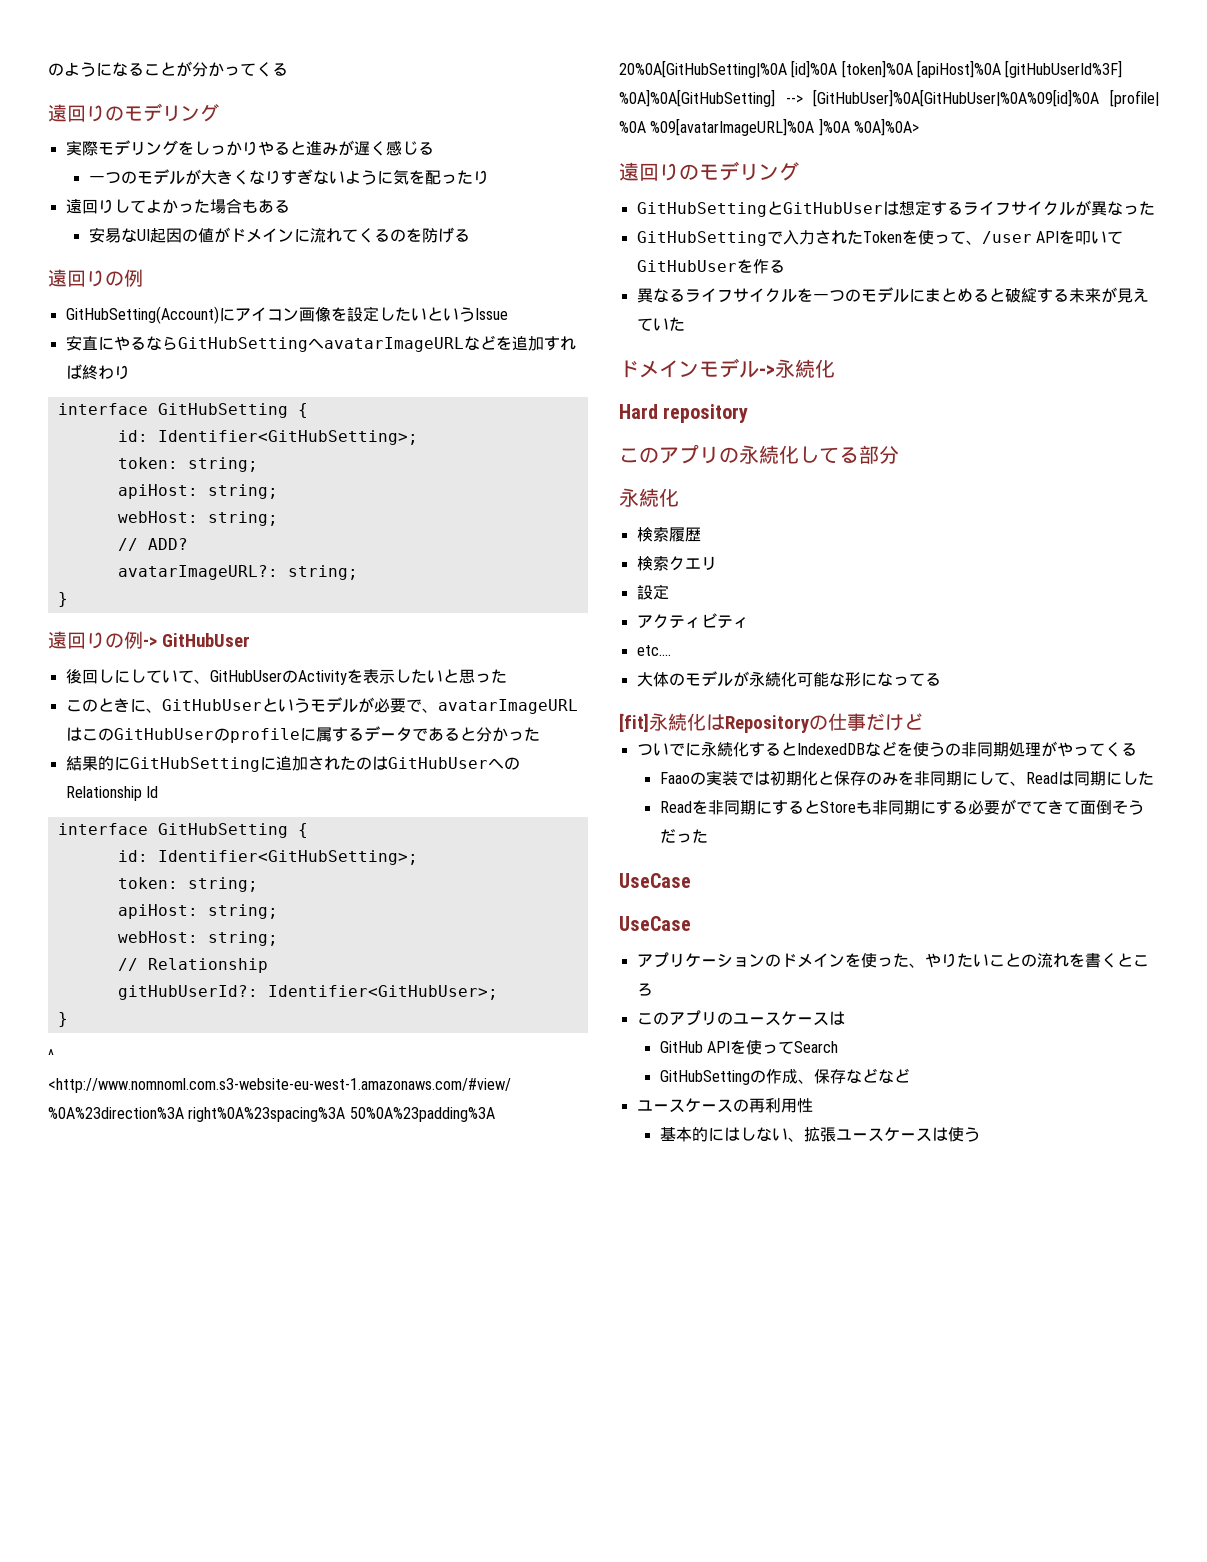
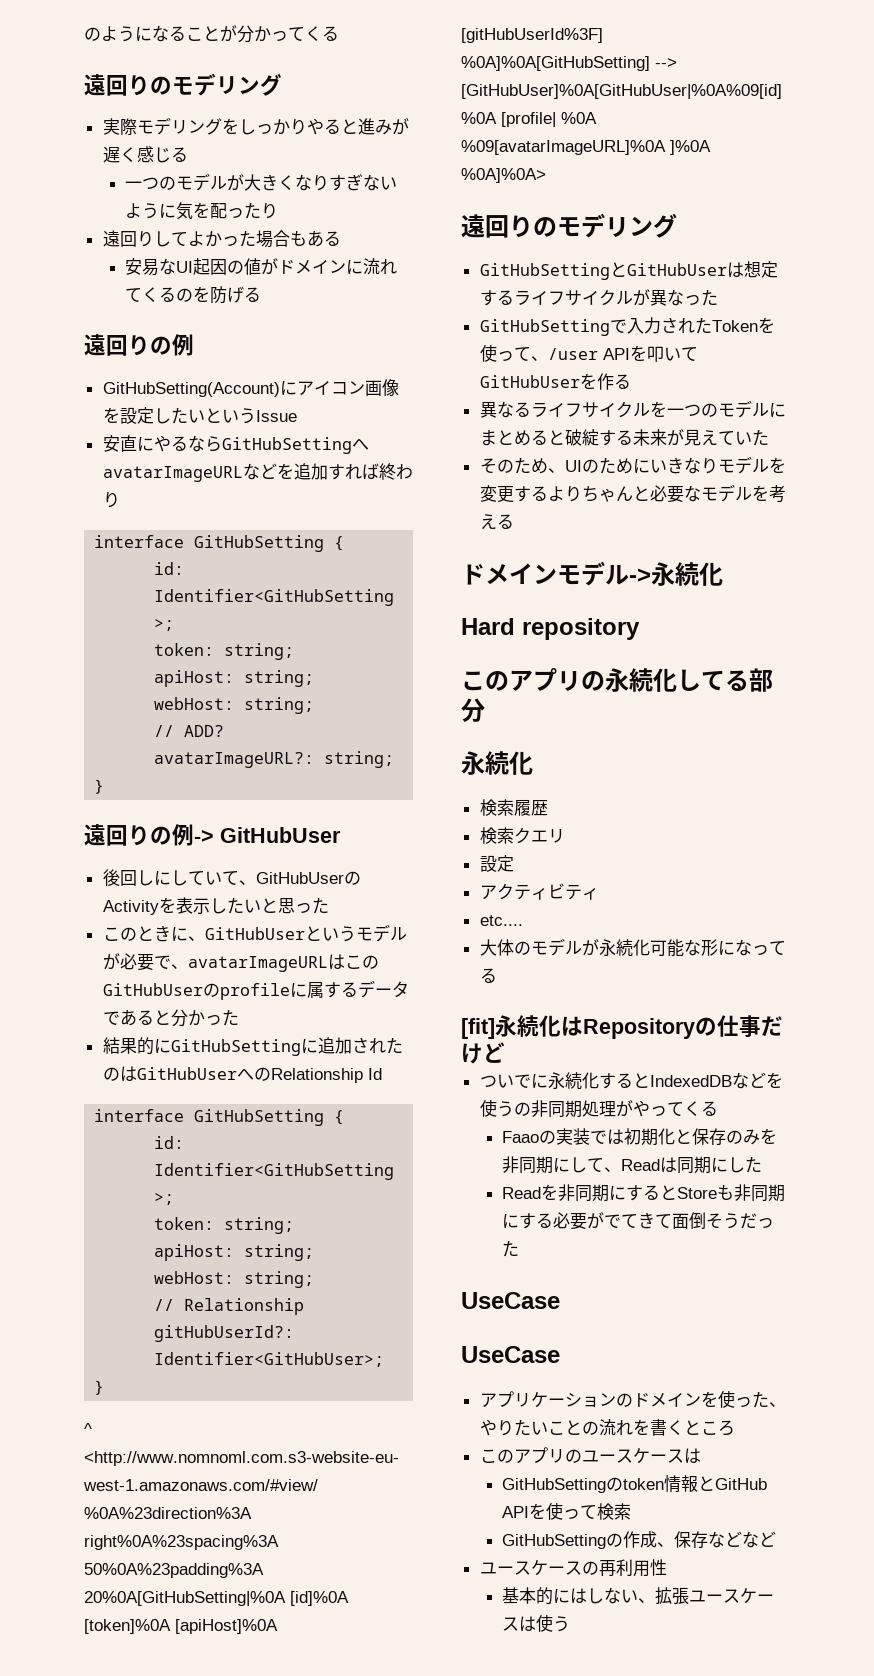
+ そのため、UIのためにいきなりモデルを変更するよりちゃんと必要なモデルを考える
- GitHub APIを使ってSearch
+ GitHubSettingのtoken情報とGitHub APIを使って検索

